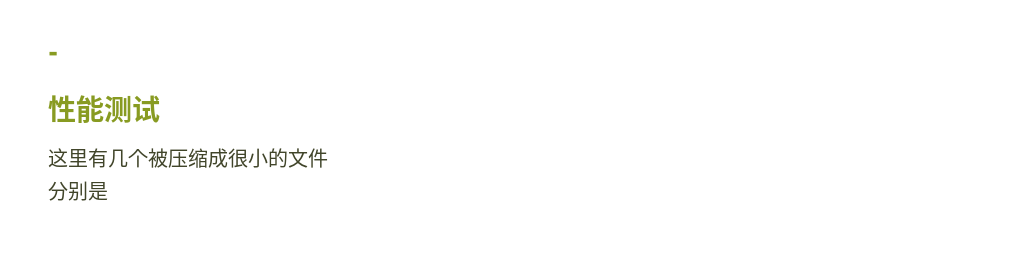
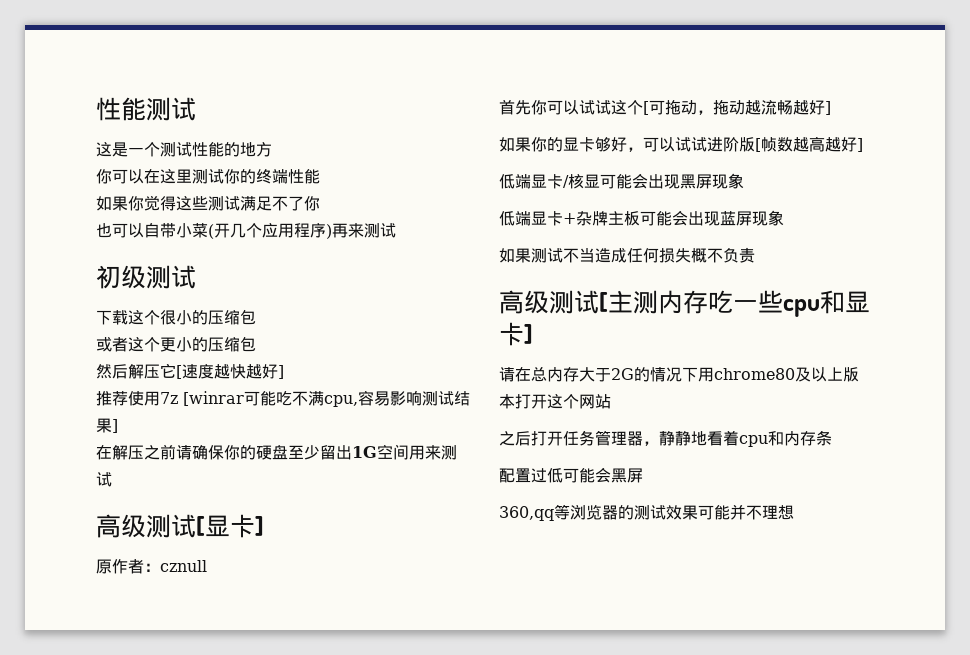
- -
- 这里有几个被压缩成很小的文件
- 分别是
+ 这是一个测试性能的地方
+ 你可以在这里测试你的终端性能
+ 如果你觉得这些测试满足不了你
+ 也可以自带小菜(开几个应用程序)再来测试
+ 初级测试
+ 下载这个很小的压缩包
+ 或者这个更小的压缩包
+ 然后解压它[速度越快越好]
+ 推荐使用7z [winrar可能吃不满cpu,容易影响测试结果]
+ 在解压之前请确保你的硬盘至少留出1G空间用来测试
+ 高级测试[显卡]
+ 原作者：cznull
+ 首先你可以试试这个[可拖动，拖动越流畅越好]
+ 如果你的显卡够好，可以试试进阶版[帧数越高越好]
+ 低端显卡/核显可能会出现黑屏现象
+ 低端显卡+杂牌主板可能会出现蓝屏现象
+ 如果测试不当造成任何损失概不负责
+ 高级测试[主测内存吃一些cpu和显卡]
+ 请在总内存大于2G的情况下用chrome80及以上版本打开这个网站
+ 之后打开任务管理器，静静地看着cpu和内存条
+ 配置过低可能会黑屏
+ 360,qq等浏览器的测试效果可能并不理想

